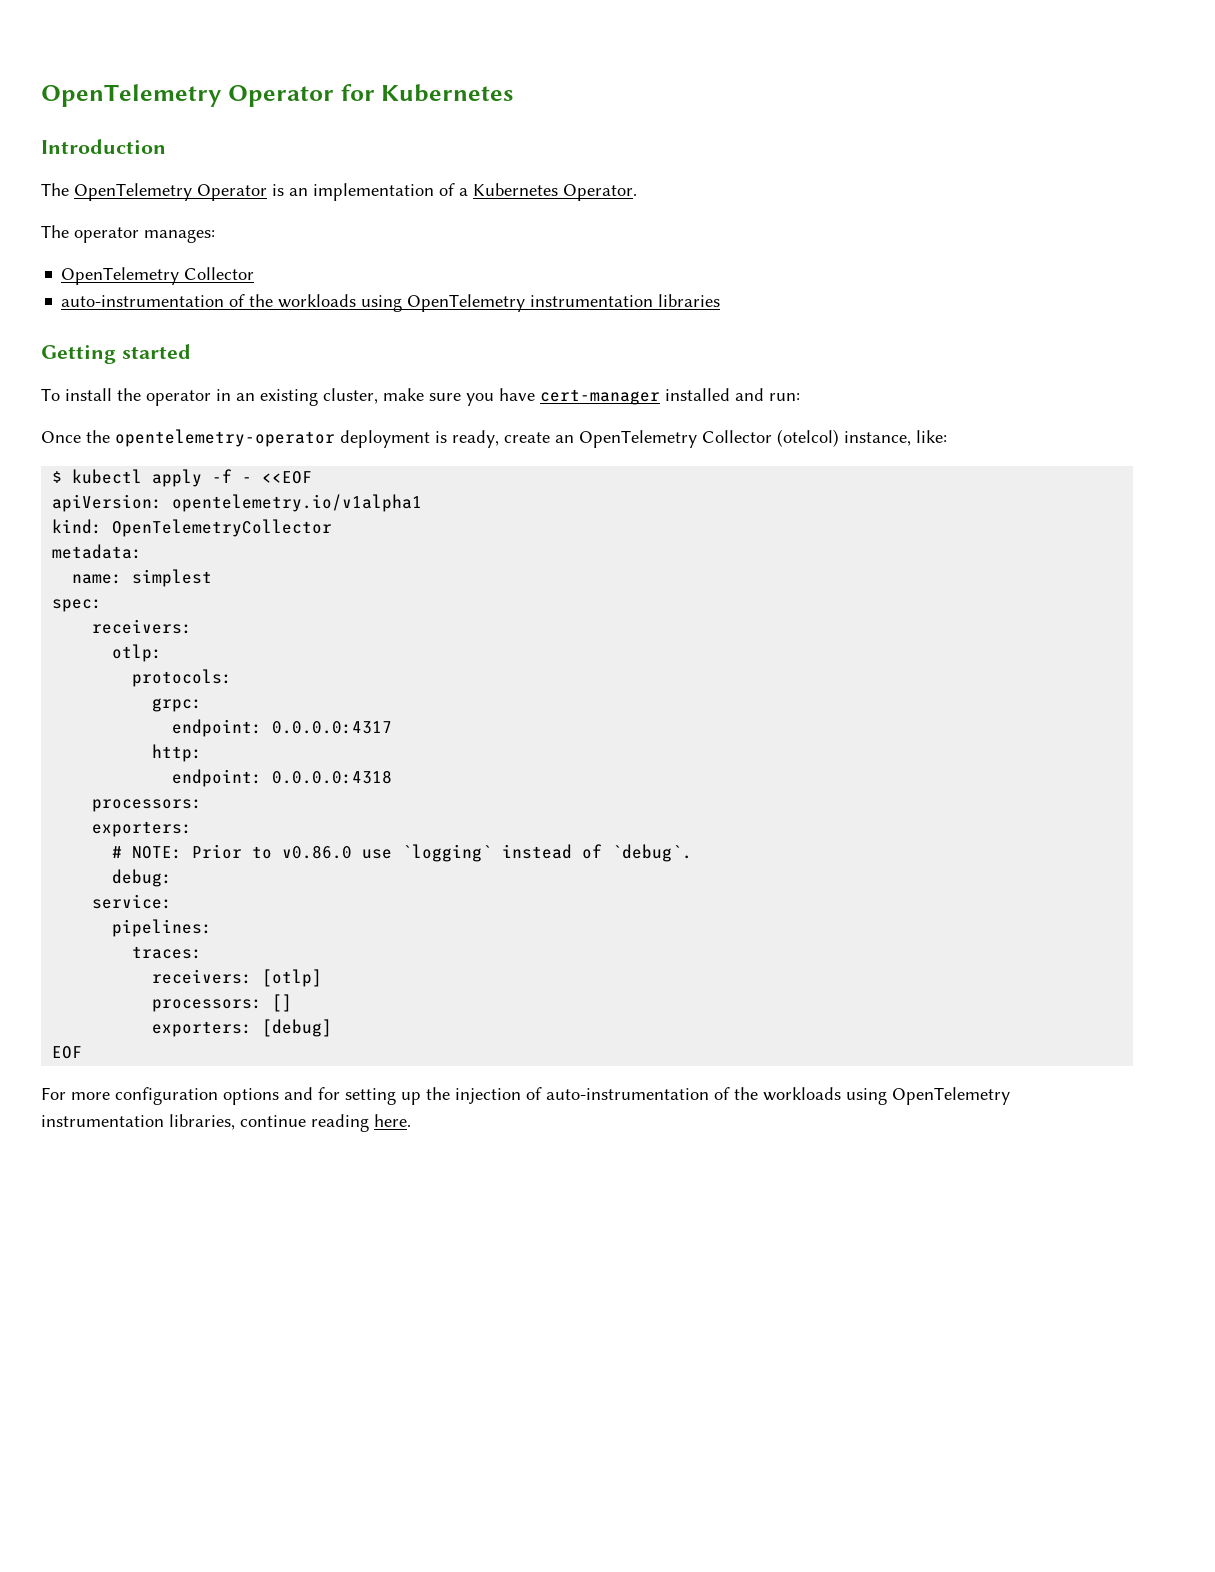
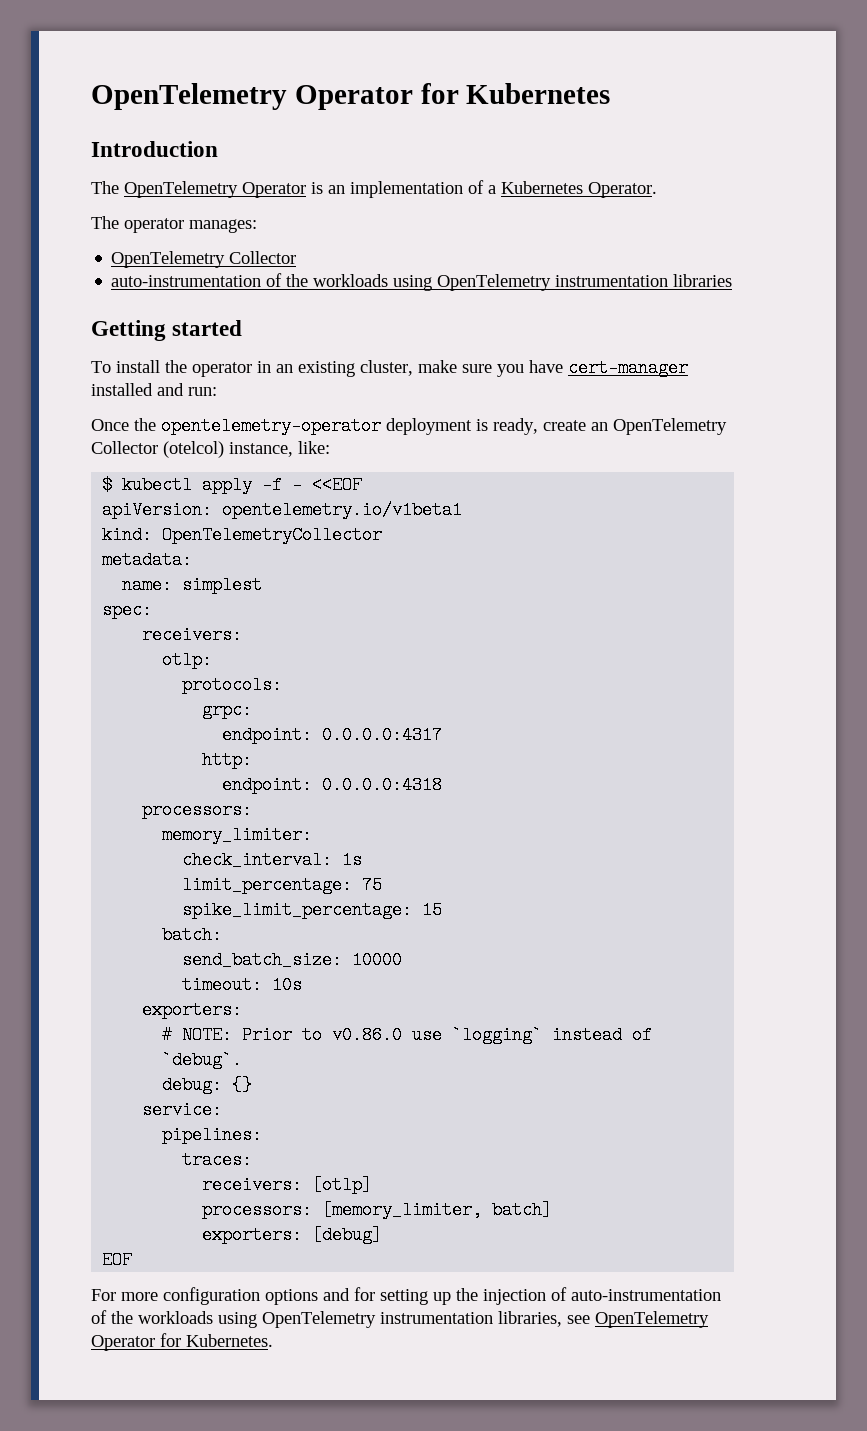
- apiVersion: opentelemetry.io/v1alpha1
+ apiVersion: opentelemetry.io/v1beta1
+ memory_limiter:
+ check_interval: 1s
+ limit_percentage: 75
+ spike_limit_percentage: 15
+ batch:
+ send_batch_size: 10000
+ timeout: 10s
- debug:
+ debug: {}
- processors: []
+ processors: [memory_limiter, batch]
- For more configuration options and for setting up the injection of auto-instrumentation of the workloads using OpenTelemetry instrumentation libraries, continue reading here.
+ For more configuration options and for setting up the injection of auto-instrumentation of the workloads using OpenTelemetry instrumentation libraries, see OpenTelemetry Operator for Kubernetes.

